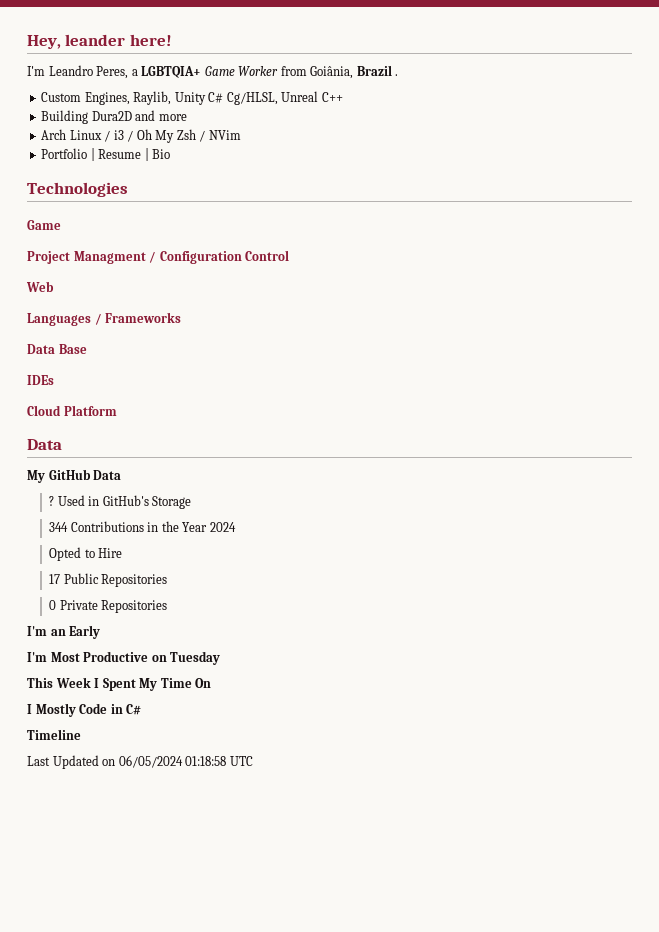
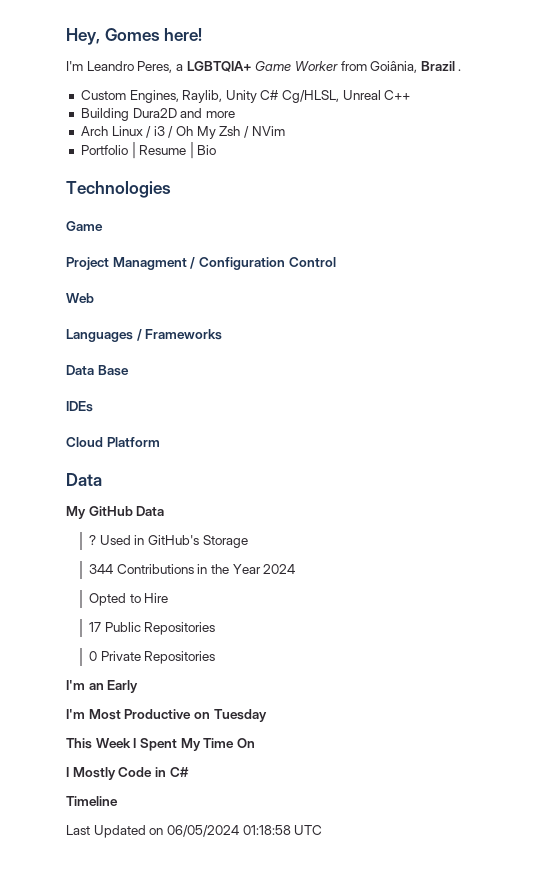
- Hey, leander here!
+ Hey, Gomes here!

